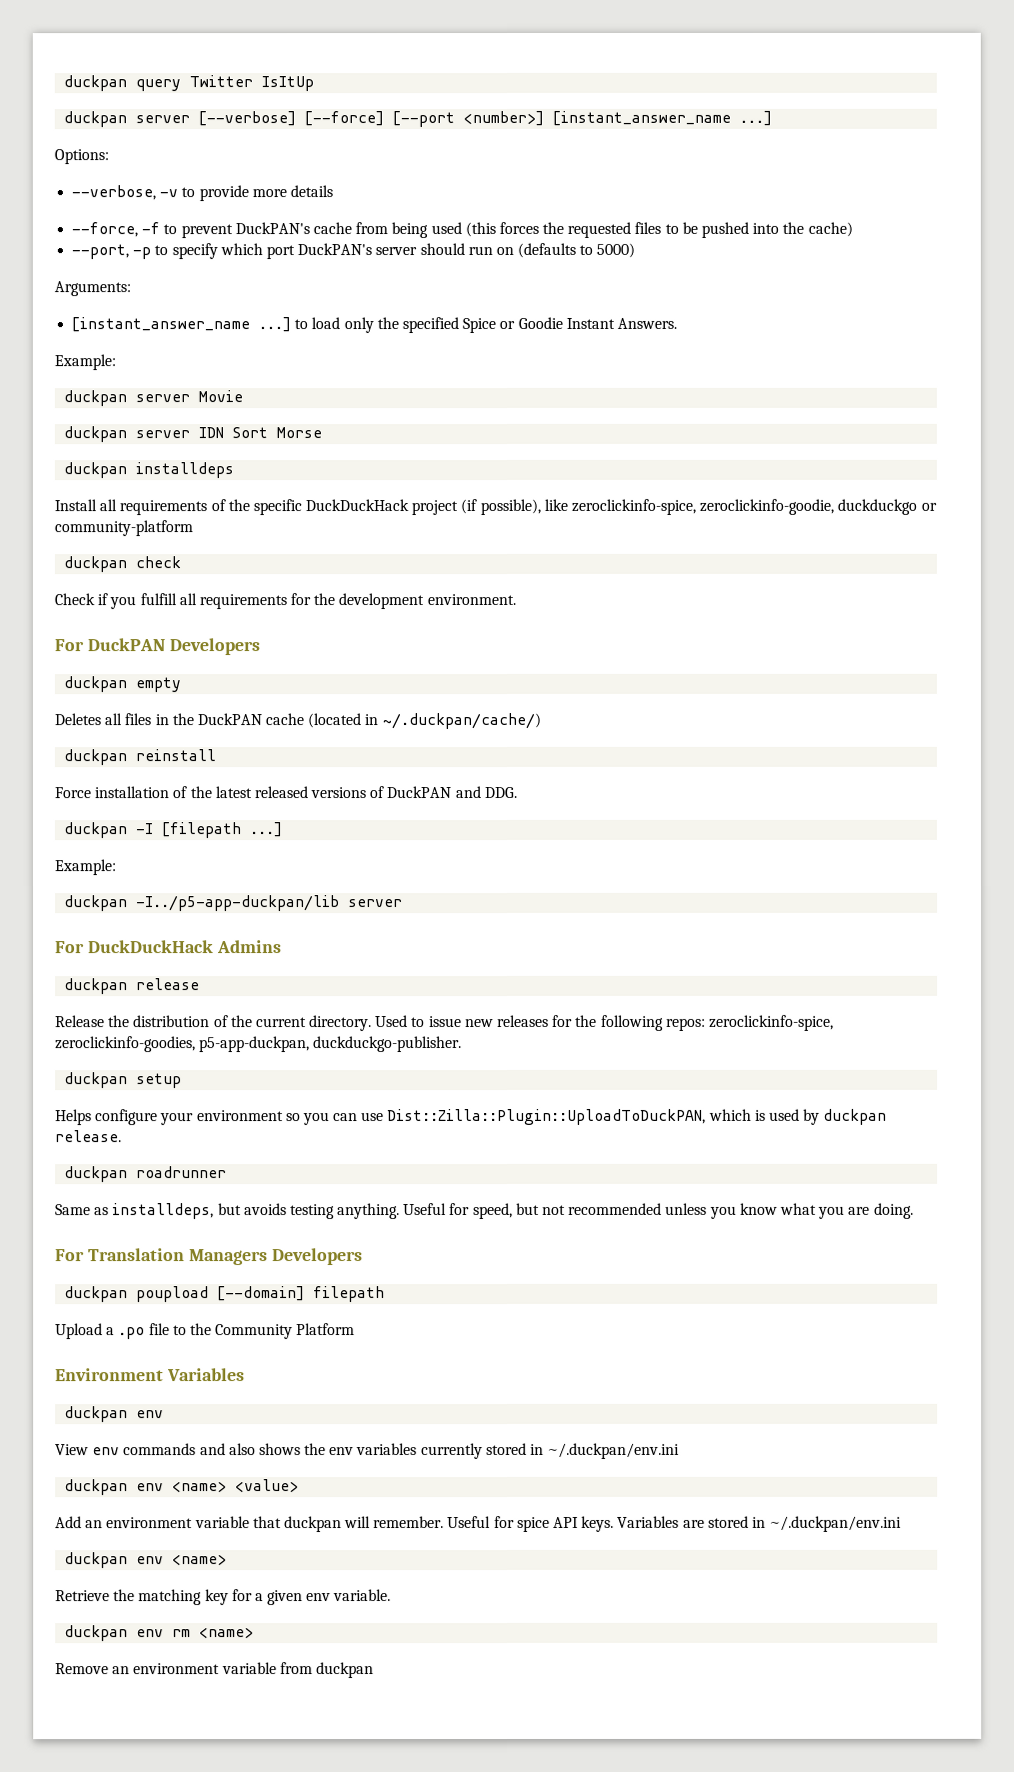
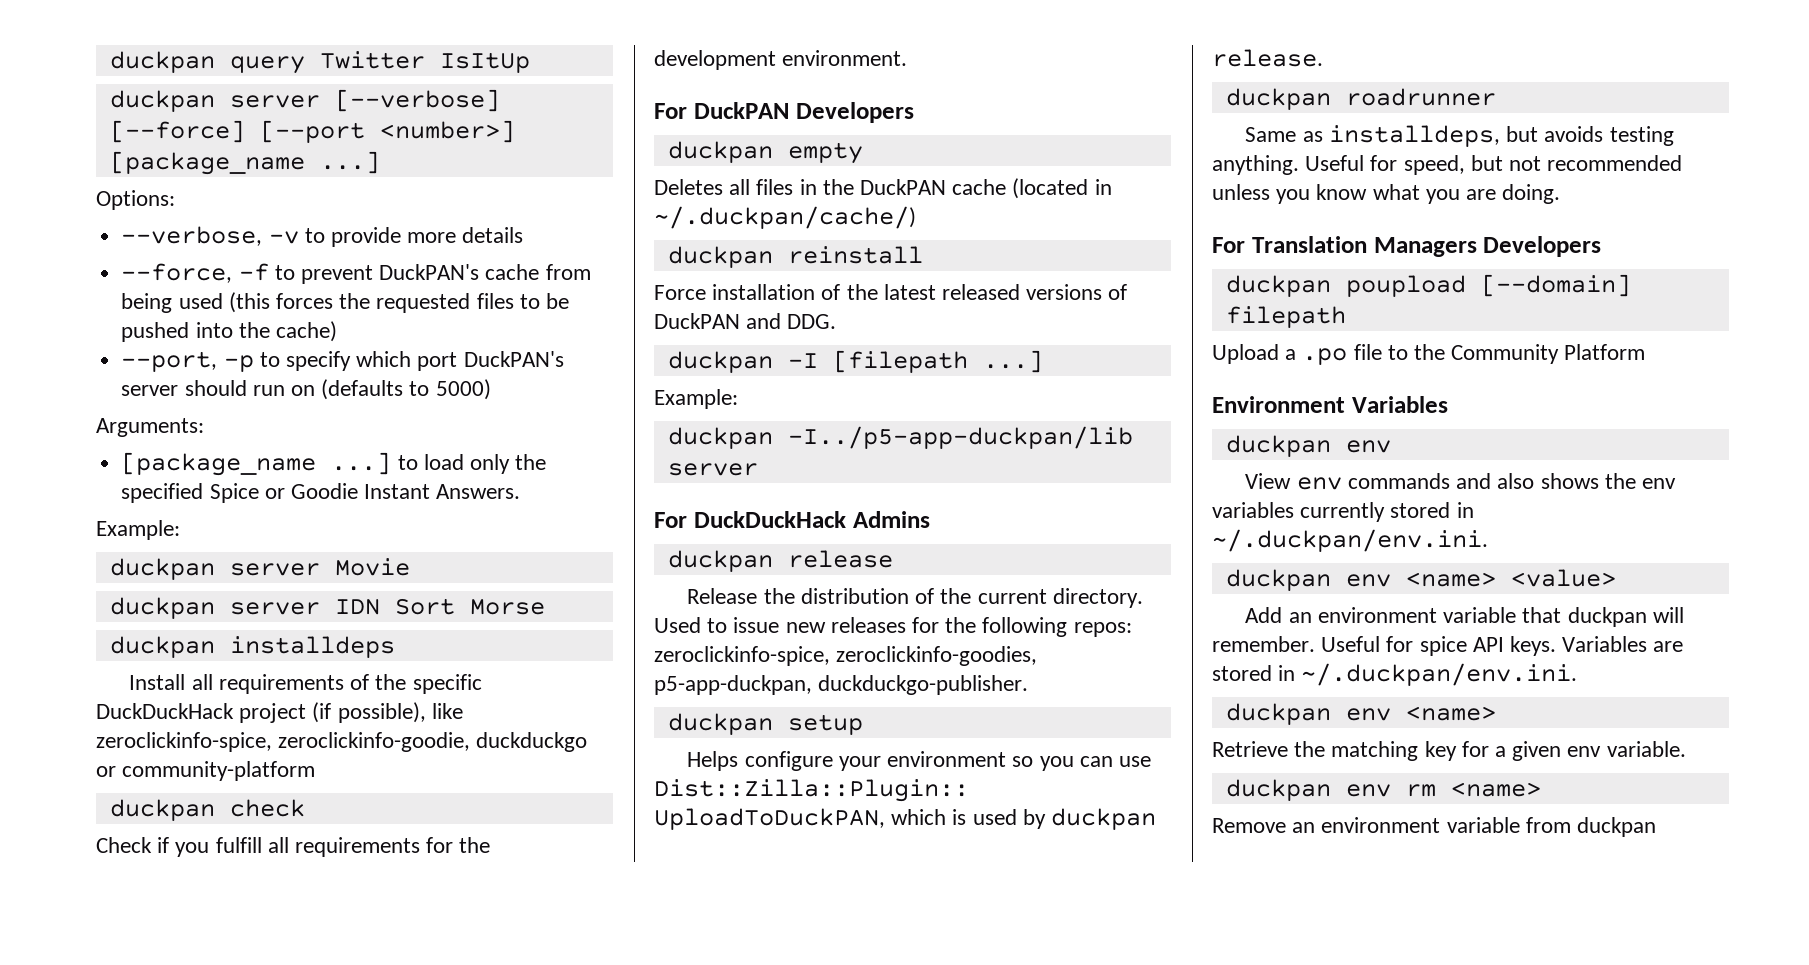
- duckpan server [--verbose] [--force] [--port <number>] [instant_answer_name ...]
+ duckpan server [--verbose] [--force] [--port <number>] [package_name ...]
- [instant_answer_name ...] to load only the specified Spice or Goodie Instant Answers.
+ [package_name ...] to load only the specified Spice or Goodie Instant Answers.
- View env commands and also shows the env variables currently stored in ~/.duckpan/env.ini
+ View env commands and also shows the env variables currently stored in ~/.duckpan/env.ini.
- Variables are stored in ~/.duckpan/env.ini
+ Variables are stored in ~/.duckpan/env.ini.

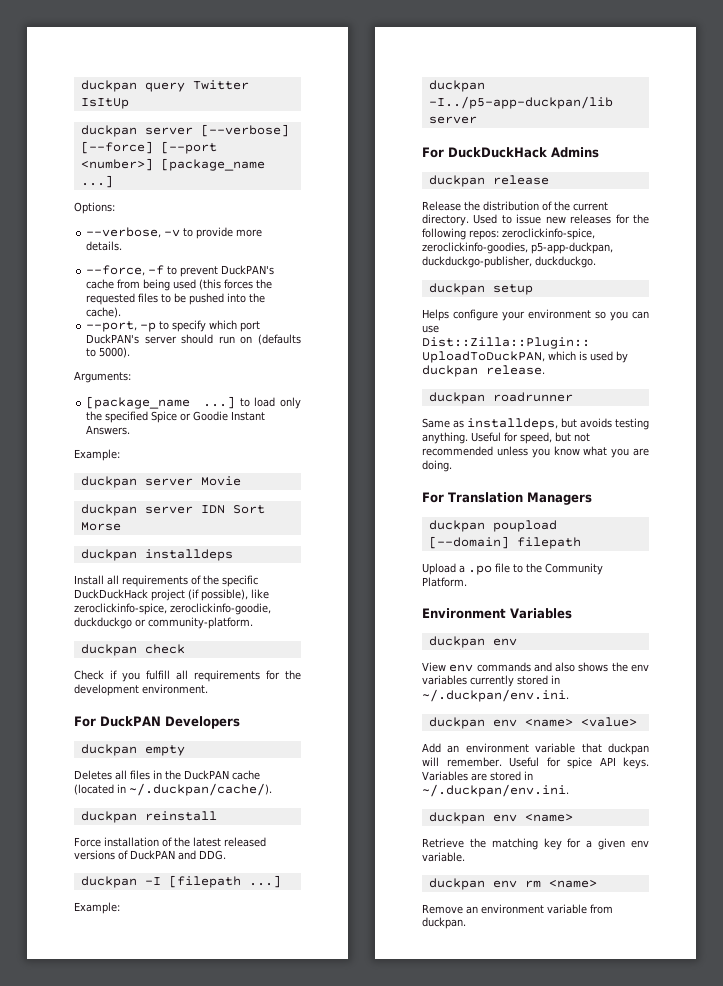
- --verbose, -v to provide more details
+ --verbose, -v to provide more details.
- --force, -f to prevent DuckPAN's cache from being used (this forces the requested files to be pushed into the cache)
+ --force, -f to prevent DuckPAN's cache from being used (this forces the requested files to be pushed into the cache).
- --port, -p to specify which port DuckPAN's server should run on (defaults to 5000)
+ --port, -p to specify which port DuckPAN's server should run on (defaults to 5000).
- Install all requirements of the specific DuckDuckHack project (if possible), like zeroclickinfo-spice, zeroclickinfo-goodie, duckduckgo or community-platform
+ Install all requirements of the specific DuckDuckHack project (if possible), like zeroclickinfo-spice, zeroclickinfo-goodie, duckduckgo or community-platform.
- Deletes all files in the DuckPAN cache (located in ~/.duckpan/cache/)
+ Deletes all files in the DuckPAN cache (located in ~/.duckpan/cache/).
- Used to issue new releases for the following repos: zeroclickinfo-spice, zeroclickinfo-goodies, p5-app-duckpan, duckduckgo-publisher.
+ Used to issue new releases for the following repos: zeroclickinfo-spice, zeroclickinfo-goodies, p5-app-duckpan, duckduckgo-publisher, duckduckgo.
- For Translation Managers Developers
+ For Translation Managers
- Upload a .po file to the Community Platform
+ Upload a .po file to the Community Platform.
- Remove an environment variable from duckpan
+ Remove an environment variable from duckpan.

